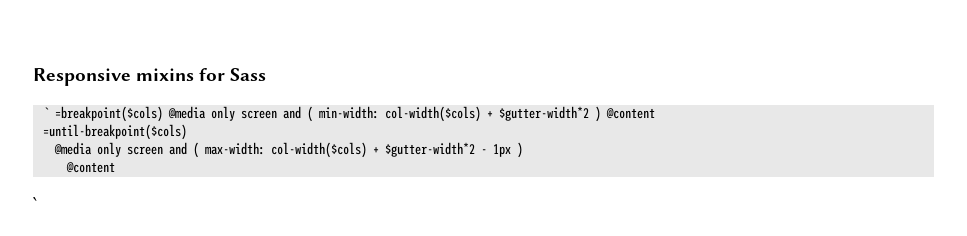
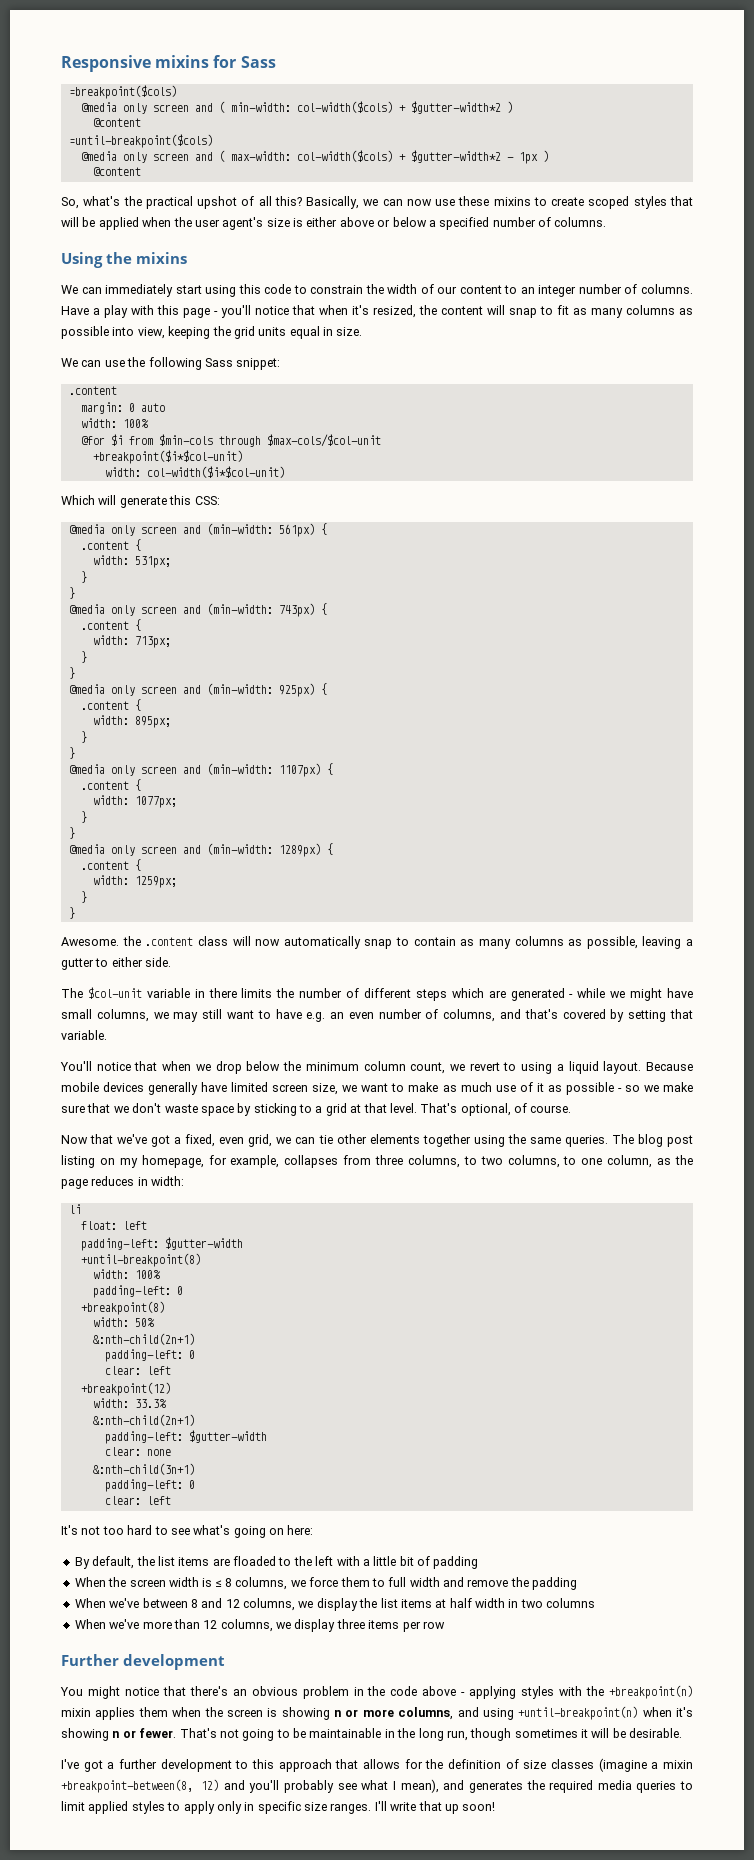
- ` =breakpoint($cols) @media only screen and ( min-width: col-width($cols) + $gutter-width*2 ) @content
+ =breakpoint($cols)
+ @media only screen and ( min-width: col-width($cols) + $gutter-width*2 )
+ @content
  @media only screen and ( max-width: col-width($cols) + $gutter-width*2 - 1px )
  @content
- `
+ So, what's the practical upshot of all this? Basically, we can now use these mixins to create scoped styles that will be applied when the user agent's size is either above or below a specified number of columns.
+ Using the mixins
+ We can immediately start using this code to constrain the width of our content to an integer number of columns. Have a play with this page - you'll notice that when it's resized, the content will snap to fit as many columns as possible into view, keeping the grid units equal in size.
+ We can use the following Sass snippet:
+ .content
+ margin: 0 auto
+ width: 100%
+ @for $i from $min-cols through $max-cols/$col-unit
+ +breakpoint($i*$col-unit)
+ width: col-width($i*$col-unit)
+ Which will generate this CSS:
+ @media only screen and (min-width: 561px) {
+ .content {
+ width: 531px;
+ }
+ }
+ @media only screen and (min-width: 743px) {
+ .content {
+ width: 713px;
+ }
+ }
+ @media only screen and (min-width: 925px) {
+ .content {
+ width: 895px;
+ }
+ }
+ @media only screen and (min-width: 1107px) {
+ .content {
+ width: 1077px;
+ }
+ }
+ @media only screen and (min-width: 1289px) {
+ .content {
+ width: 1259px;
+ }
+ }
+ Awesome. the .content class will now automatically snap to contain as many columns as possible, leaving a gutter to either side.
+ The $col-unit variable in there limits the number of different steps which are generated - while we might have small columns, we may still want to have e.g. an even number of columns, and that's covered by setting that variable.
+ You'll notice that when we drop below the minimum column count, we revert to using a liquid layout. Because mobile devices generally have limited screen size, we want to make as much use of it as possible - so we make sure that we don't waste space by sticking to a grid at that level. That's optional, of course.
+ Now that we've got a fixed, even grid, we can tie other elements together using the same queries. The blog post listing on my homepage, for example, collapses from three columns, to two columns, to one column, as the page reduces in width:
+ li
+ float: left
+ padding-left: $gutter-width
+ +until-breakpoint(8)
+ width: 100%
+ padding-left: 0
+ +breakpoint(8)
+ width: 50%
+ &:nth-child(2n+1)
+ padding-left: 0
+ clear: left
+ +breakpoint(12)
+ width: 33.3%
+ &:nth-child(2n+1)
+ padding-left: $gutter-width
+ clear: none
+ &:nth-child(3n+1)
+ padding-left: 0
+ clear: left
+ It's not too hard to see what's going on here:
+ By default, the list items are floaded to the left with a little bit of padding
+ When the screen width is ≤ 8 columns, we force them to full width and remove the padding
+ When we've between 8 and 12 columns, we display the list items at half width in two columns
+ When we've more than 12 columns, we display three items per row
+ Further development
+ You might notice that there's an obvious problem in the code above - applying styles with the +breakpoint(n) mixin applies them when the screen is showing n or more columns, and using +until-breakpoint(n) when it's showing n or fewer. That's not going to be maintainable in the long run, though sometimes it will be desirable.
+ I've got a further development to this approach that allows for the definition of size classes (imagine a mixin +breakpoint-between(8, 12) and you'll probably see what I mean), and generates the required media queries to limit applied styles to apply only in specific size ranges. I'll write that up soon!

